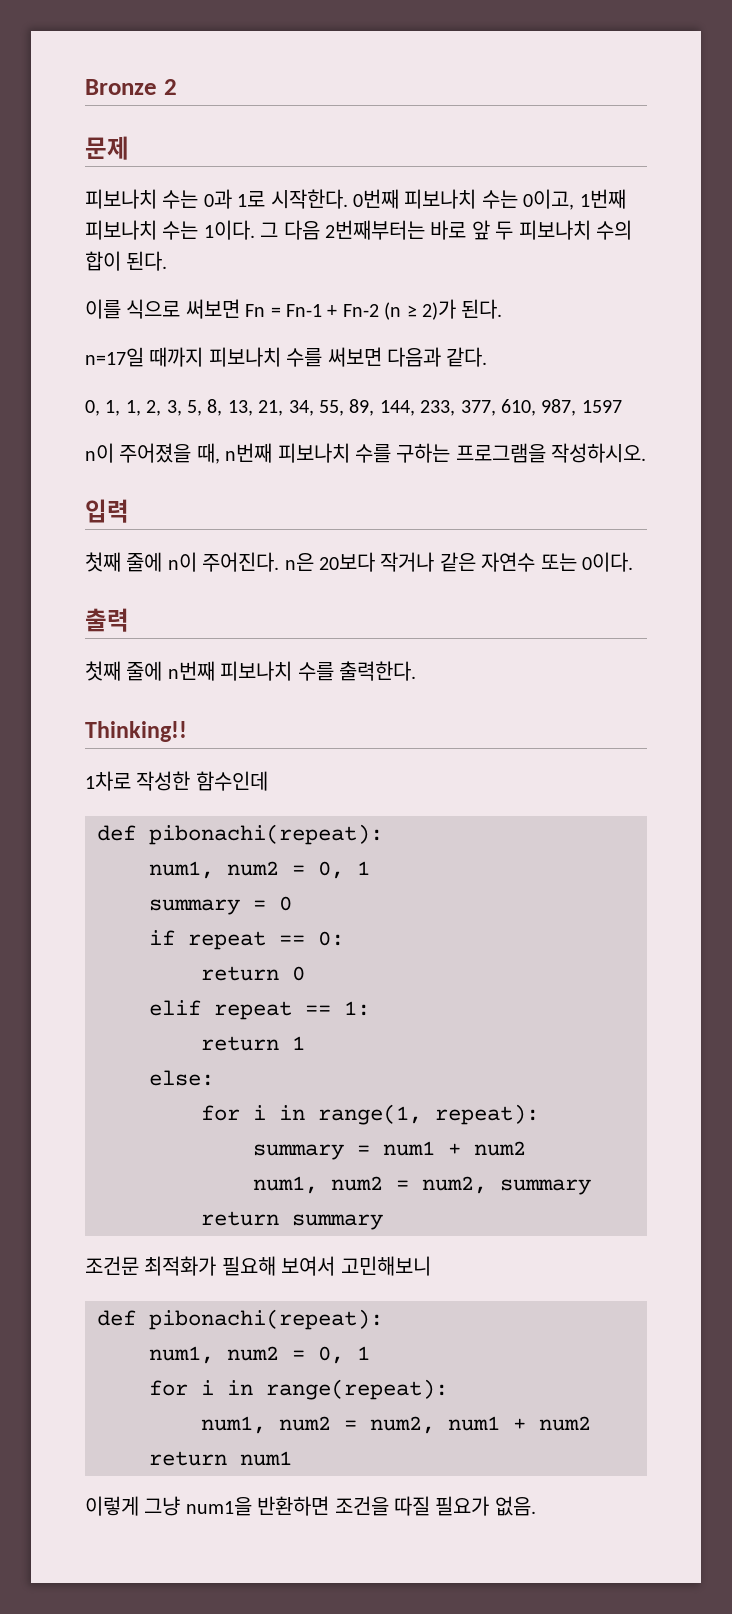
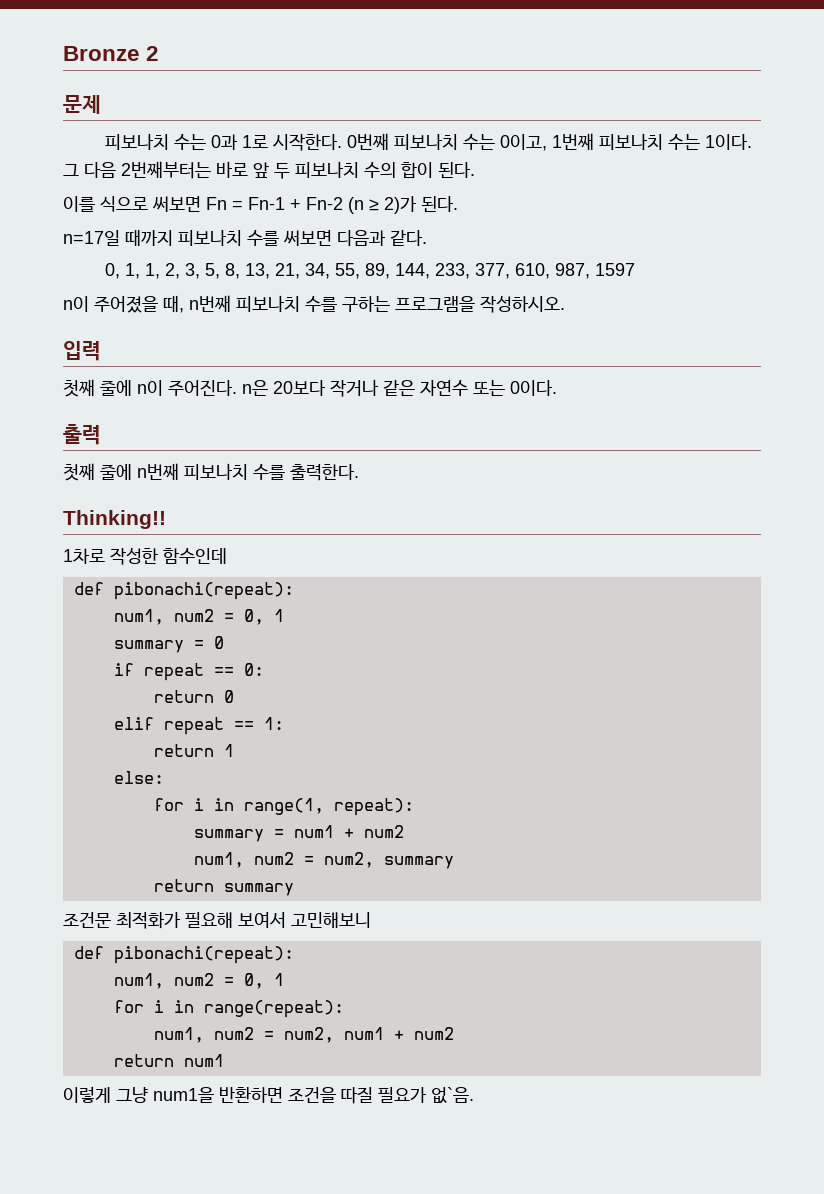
- 이렇게 그냥 num1을 반환하면 조건을 따질 필요가 없음.
+ 이렇게 그냥 num1을 반환하면 조건을 따질 필요가 없`음.

